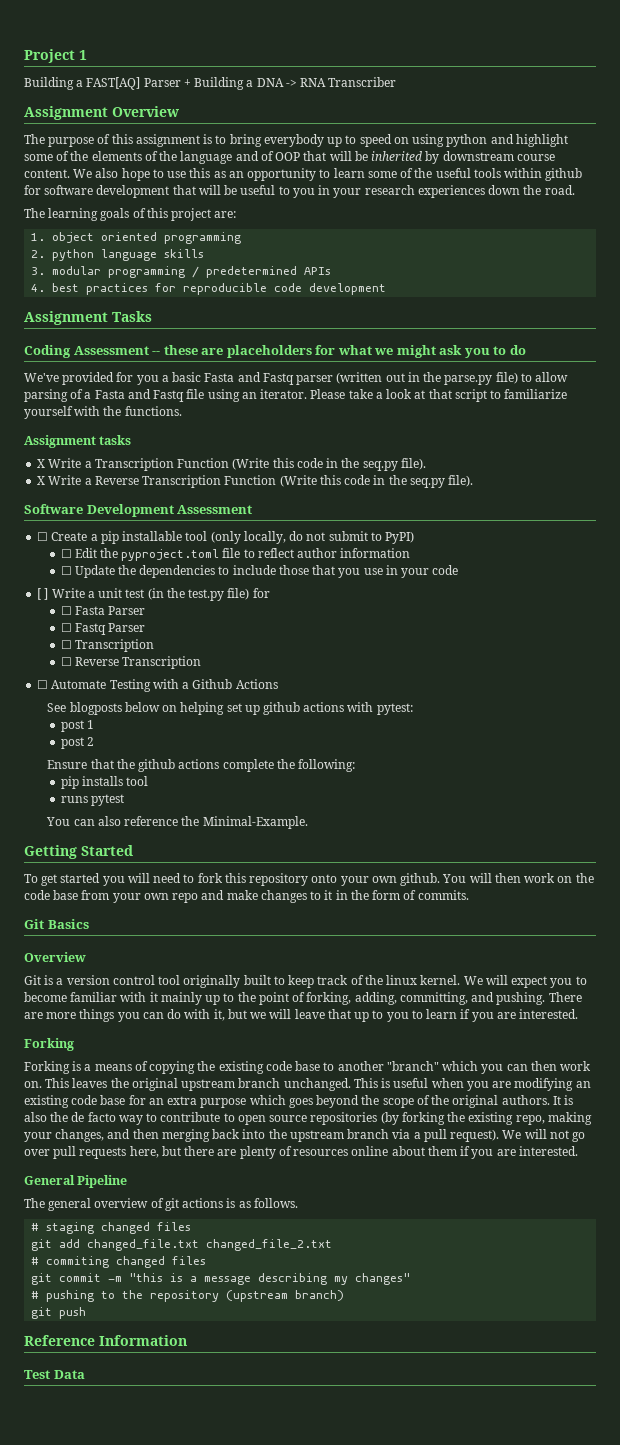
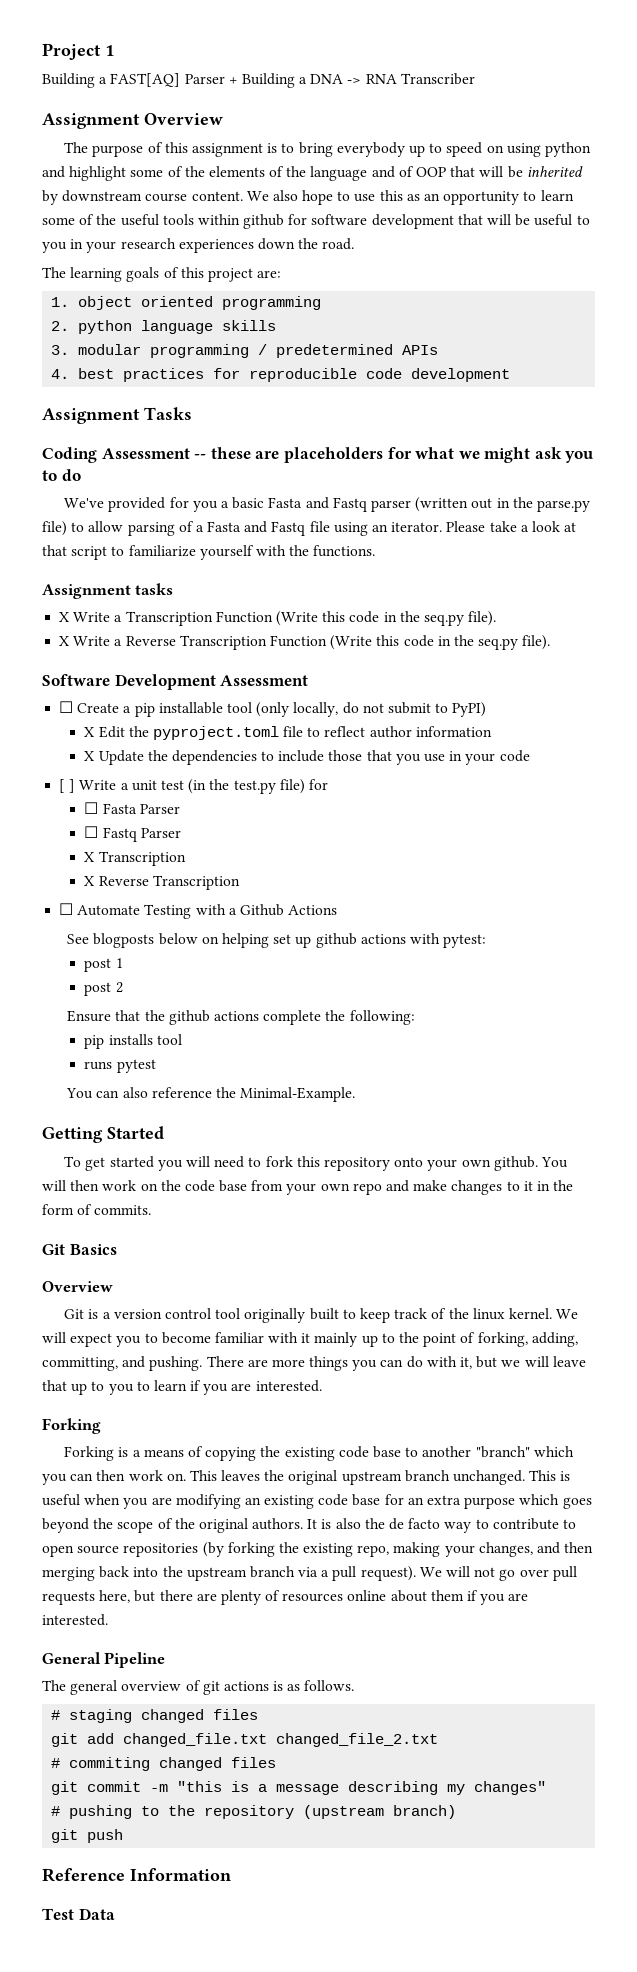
- ☐ Edit the pyproject.toml file to reflect author information
+ X Edit the pyproject.toml file to reflect author information
- ☐ Update the dependencies to include those that you use in your code
+ X Update the dependencies to include those that you use in your code
- ☐ Transcription
- ☐ Reverse Transcription
+ X Transcription
+ X Reverse Transcription

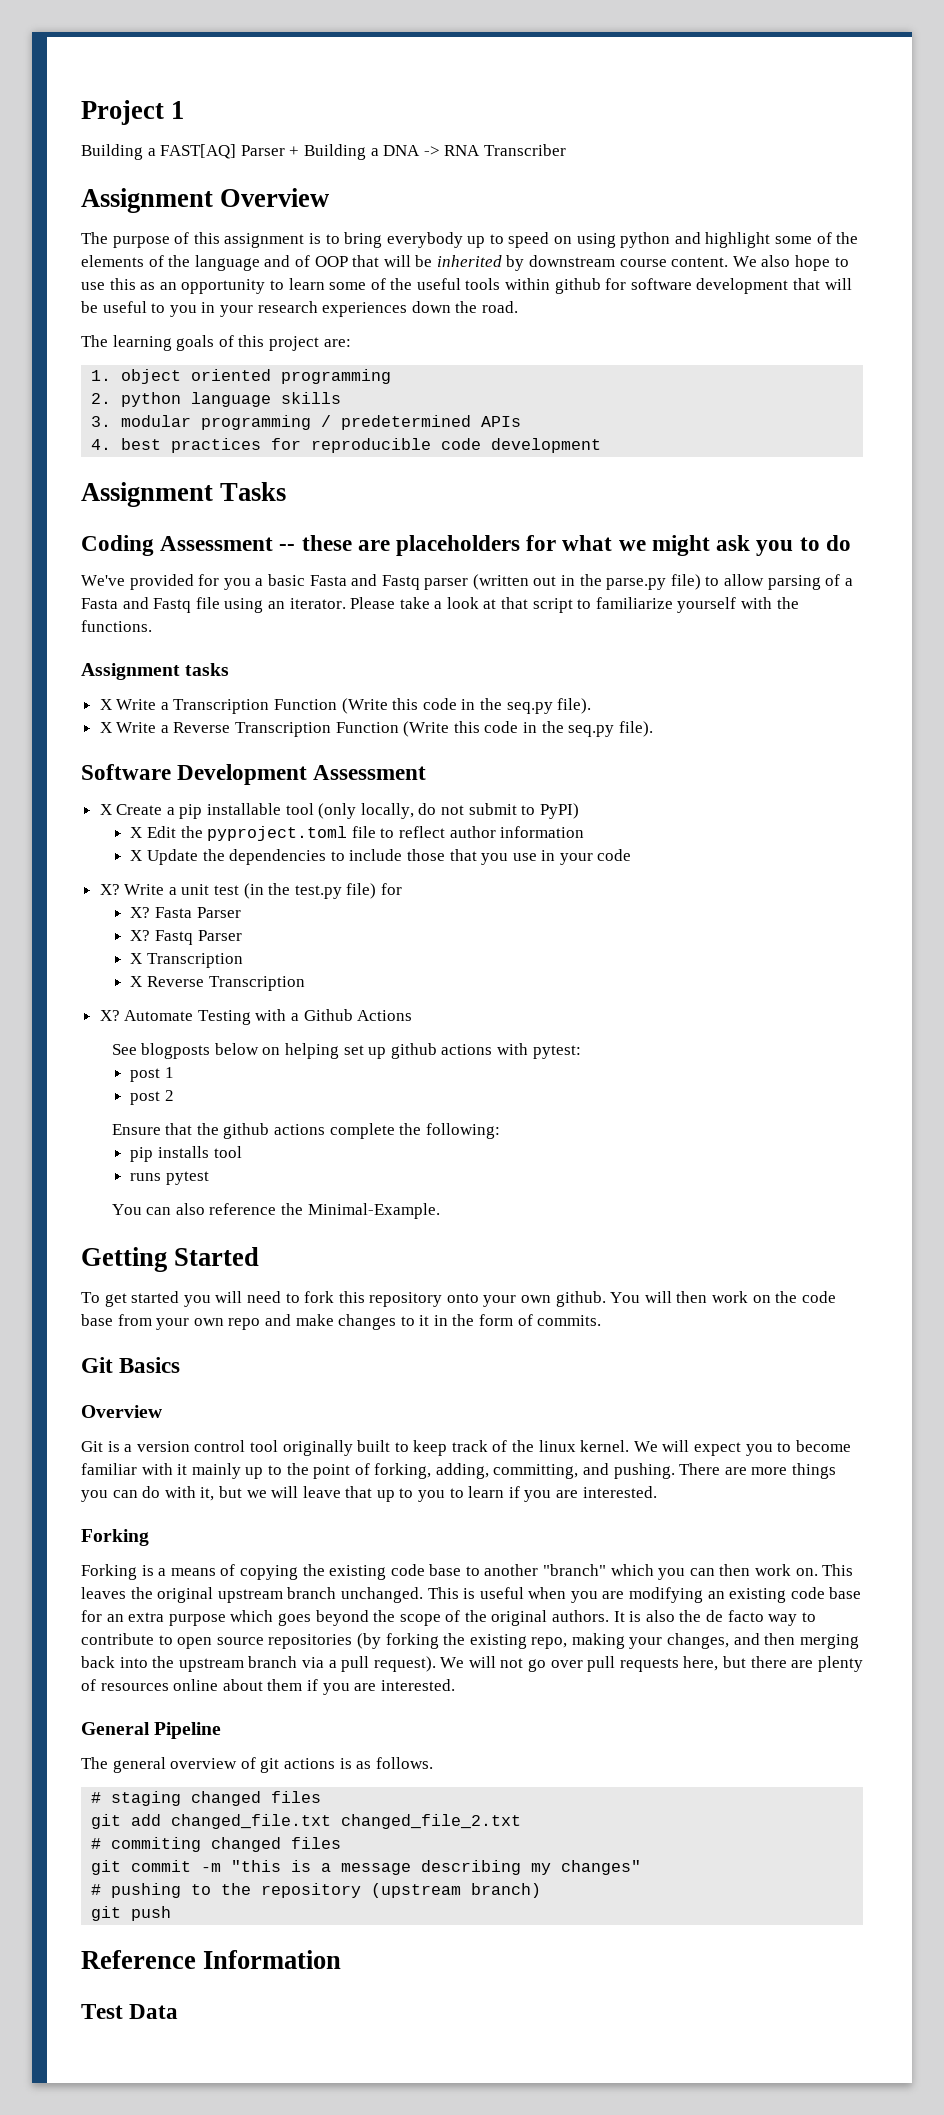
- ☐ Create a pip installable tool (only locally, do not submit to PyPI)
+ X Create a pip installable tool (only locally, do not submit to PyPI)
- [ ] Write a unit test (in the test.py file) for
+ X? Write a unit test (in the test.py file) for
- ☐ Fasta Parser
+ X? Fasta Parser
- ☐ Fastq Parser
+ X? Fastq Parser
- ☐ Automate Testing with a Github Actions
+ X? Automate Testing with a Github Actions

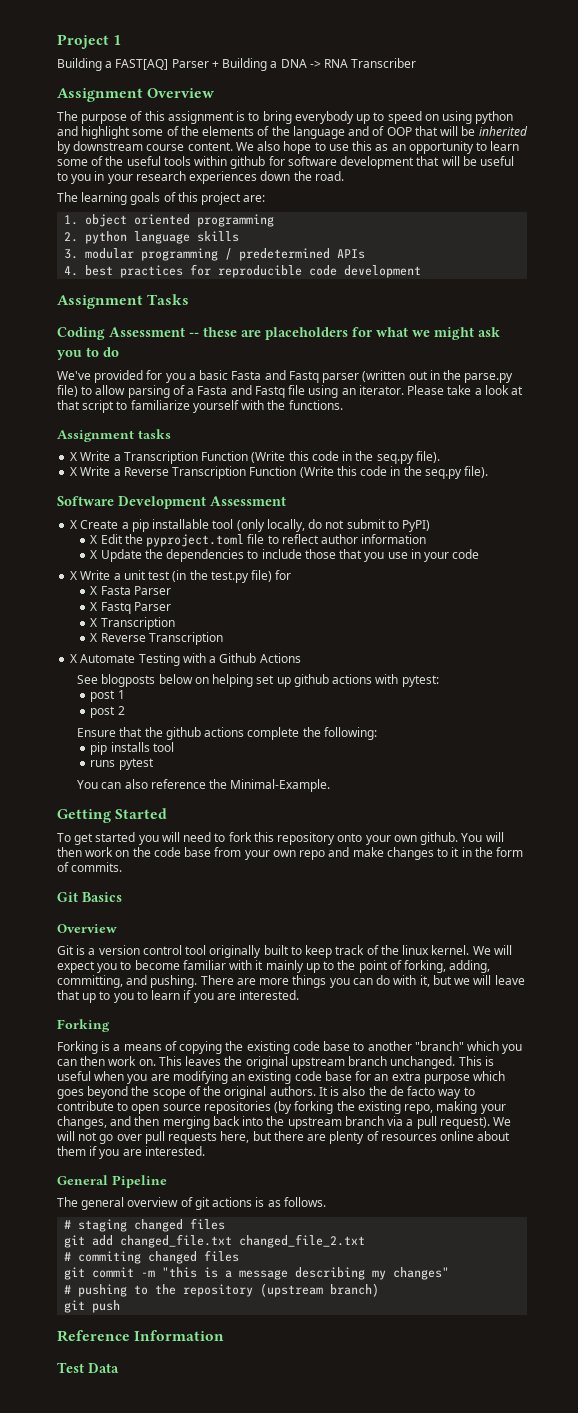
- X? Write a unit test (in the test.py file) for
+ X Write a unit test (in the test.py file) for
- X? Fasta Parser
+ X Fasta Parser
- X? Fastq Parser
+ X Fastq Parser
- X? Automate Testing with a Github Actions
+ X Automate Testing with a Github Actions

